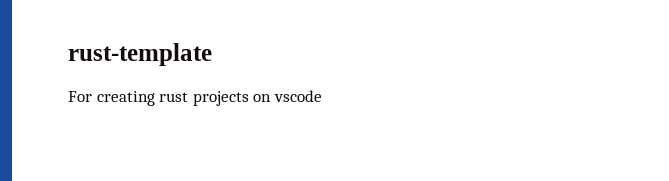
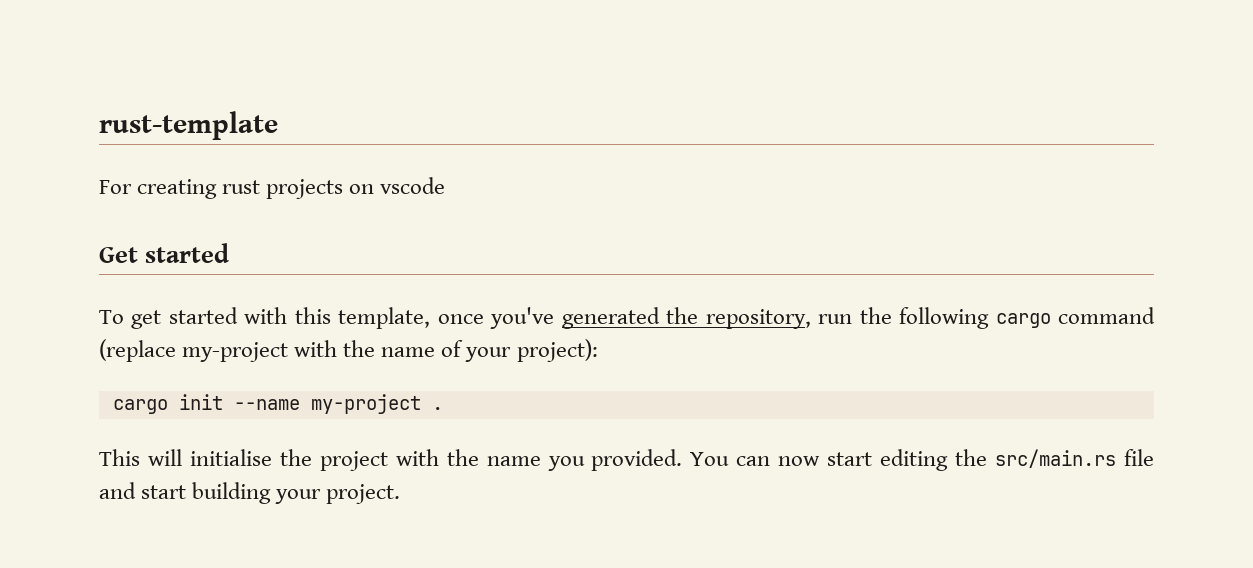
+ Get started
+ To get started with this template, once you've generated the repository, run the following cargo command (replace my-project with the name of your project):
+ cargo init --name my-project .
+ This will initialise the project with the name you provided. You can now start editing the src/main.rs file and start building your project.

